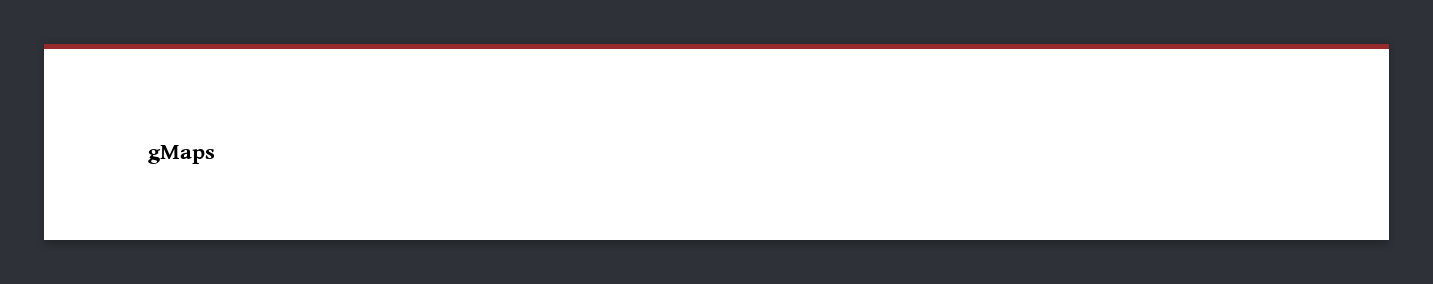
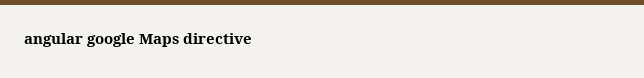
- gMaps
+ angular google Maps directive

